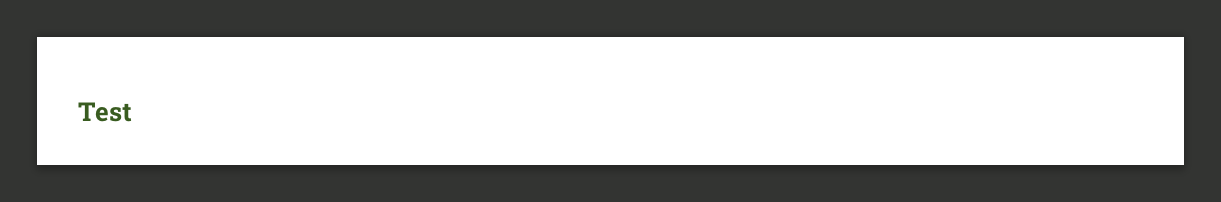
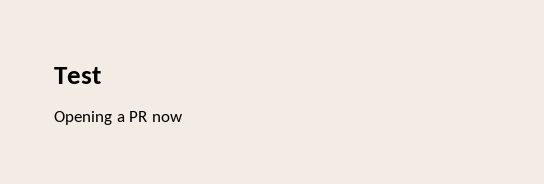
+ Opening a PR now

